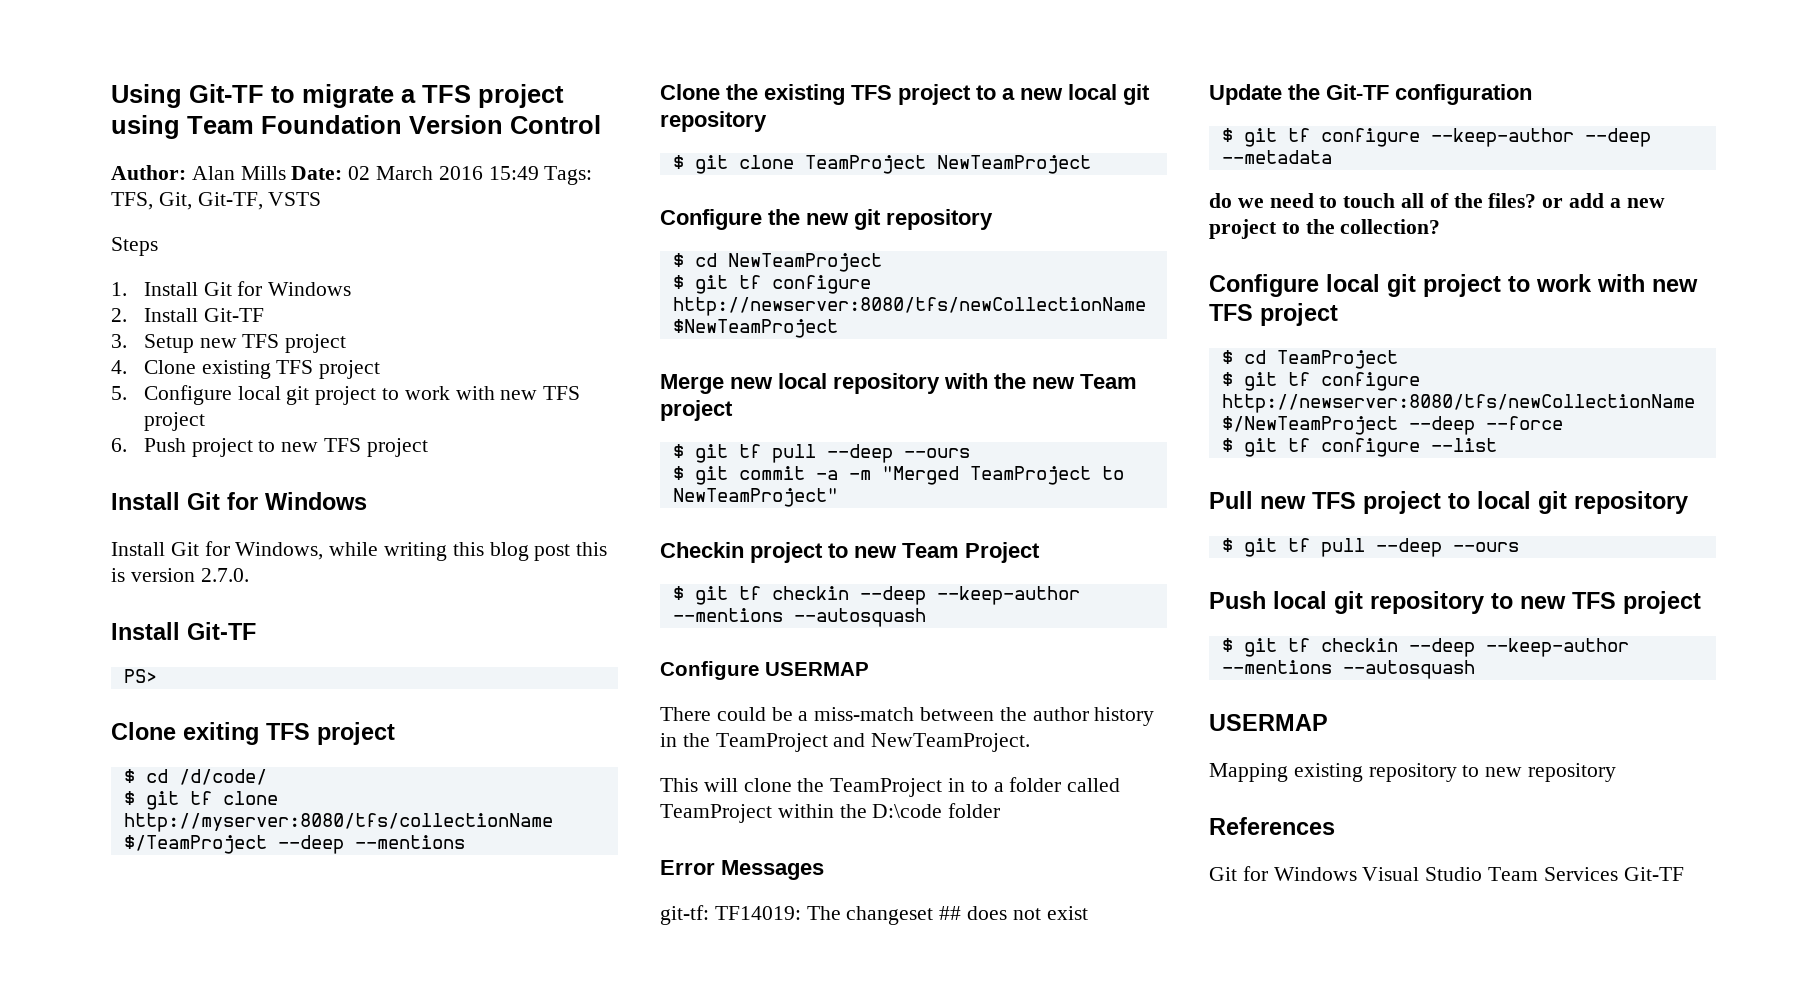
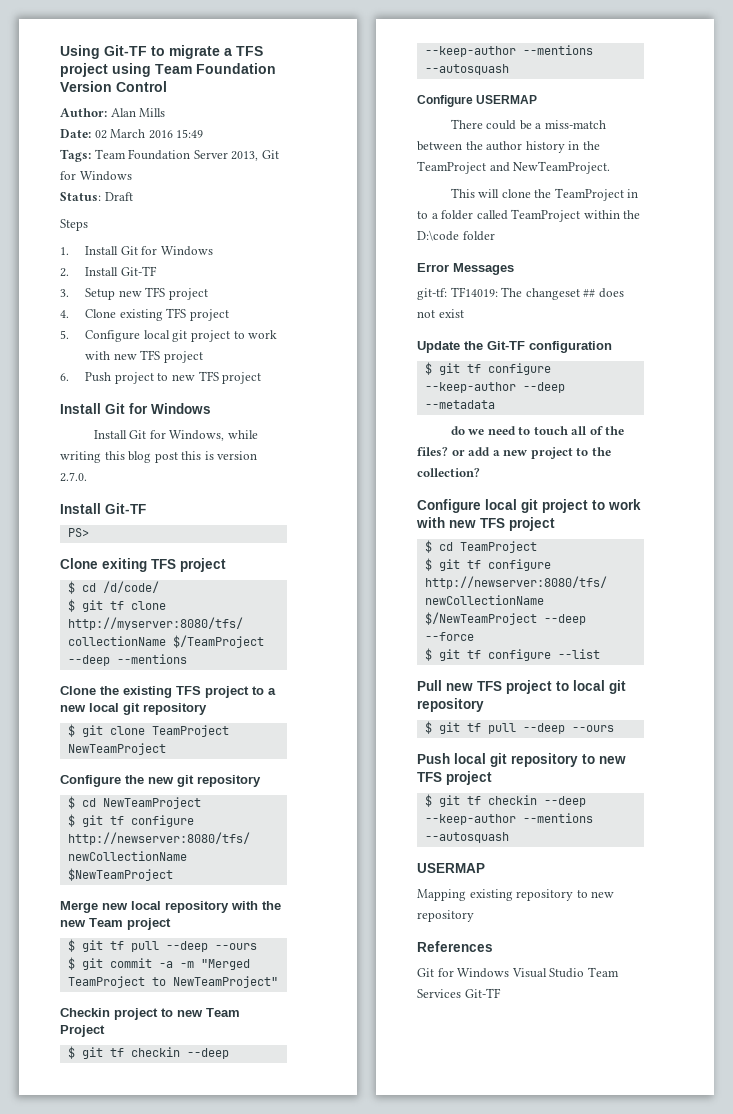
- Author: Alan Mills Date: 02 March 2016 15:49 Tags: TFS, Git, Git-TF, VSTS
+ Author: Alan Mills
+ Date: 02 March 2016 15:49
+ Tags: Team Foundation Server 2013, Git for Windows
+ Status: Draft

